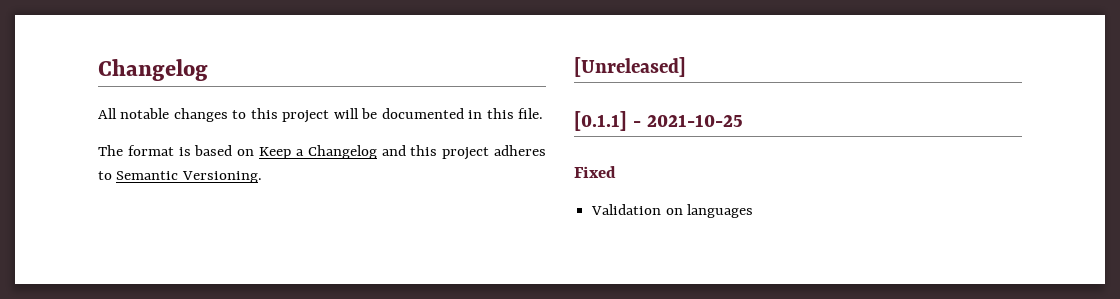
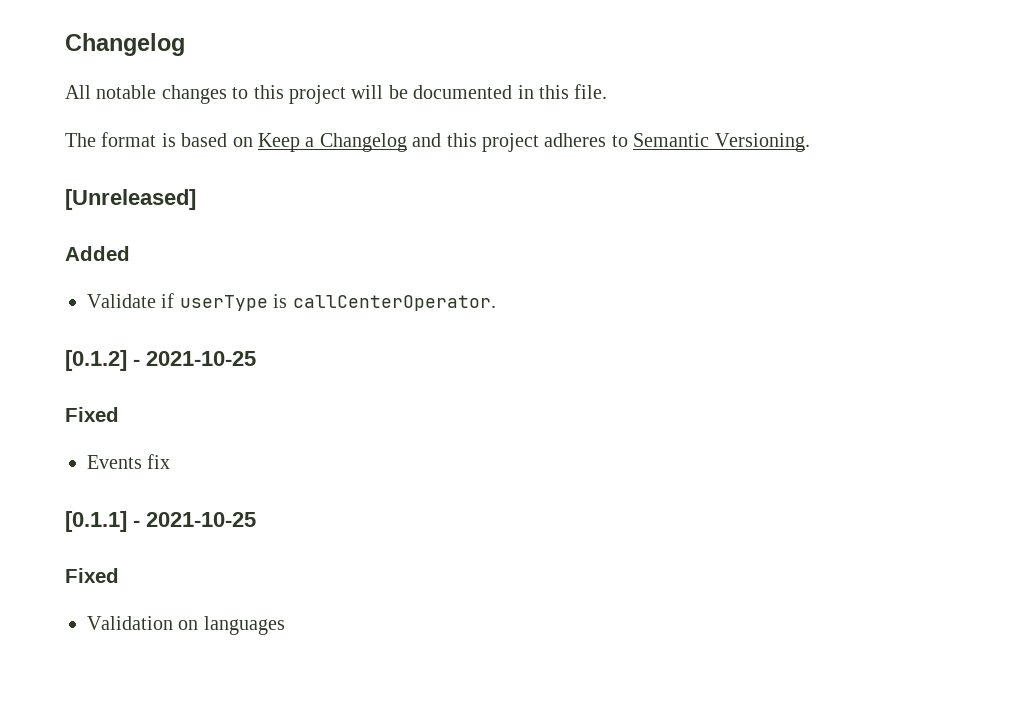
+ Added
+ Validate if userType is callCenterOperator.
+ [0.1.2] - 2021-10-25
+ Fixed
+ Events fix

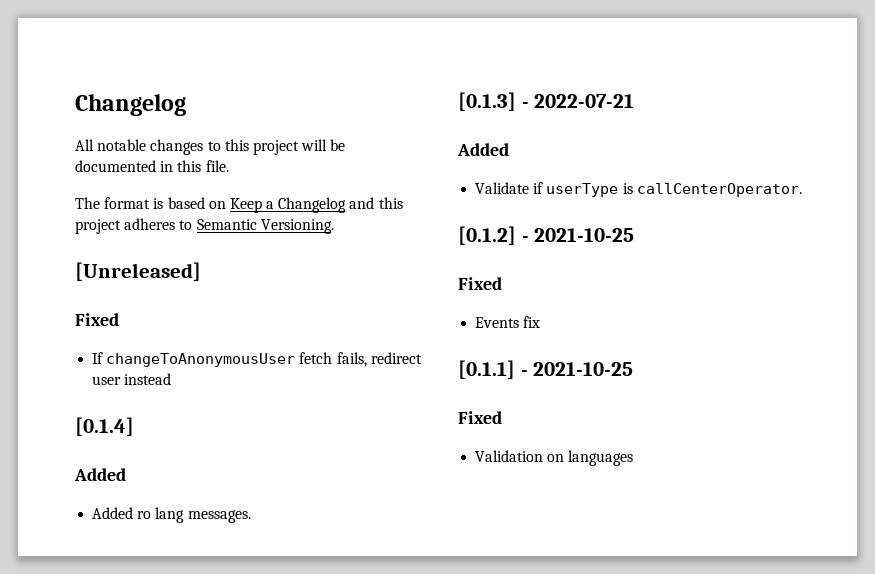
  [Unreleased]
+ Fixed
+ If changeToAnonymousUser fetch fails, redirect user instead
+ [0.1.4]
+ Added
+ Added ro lang messages.
+ [0.1.3] - 2022-07-21

